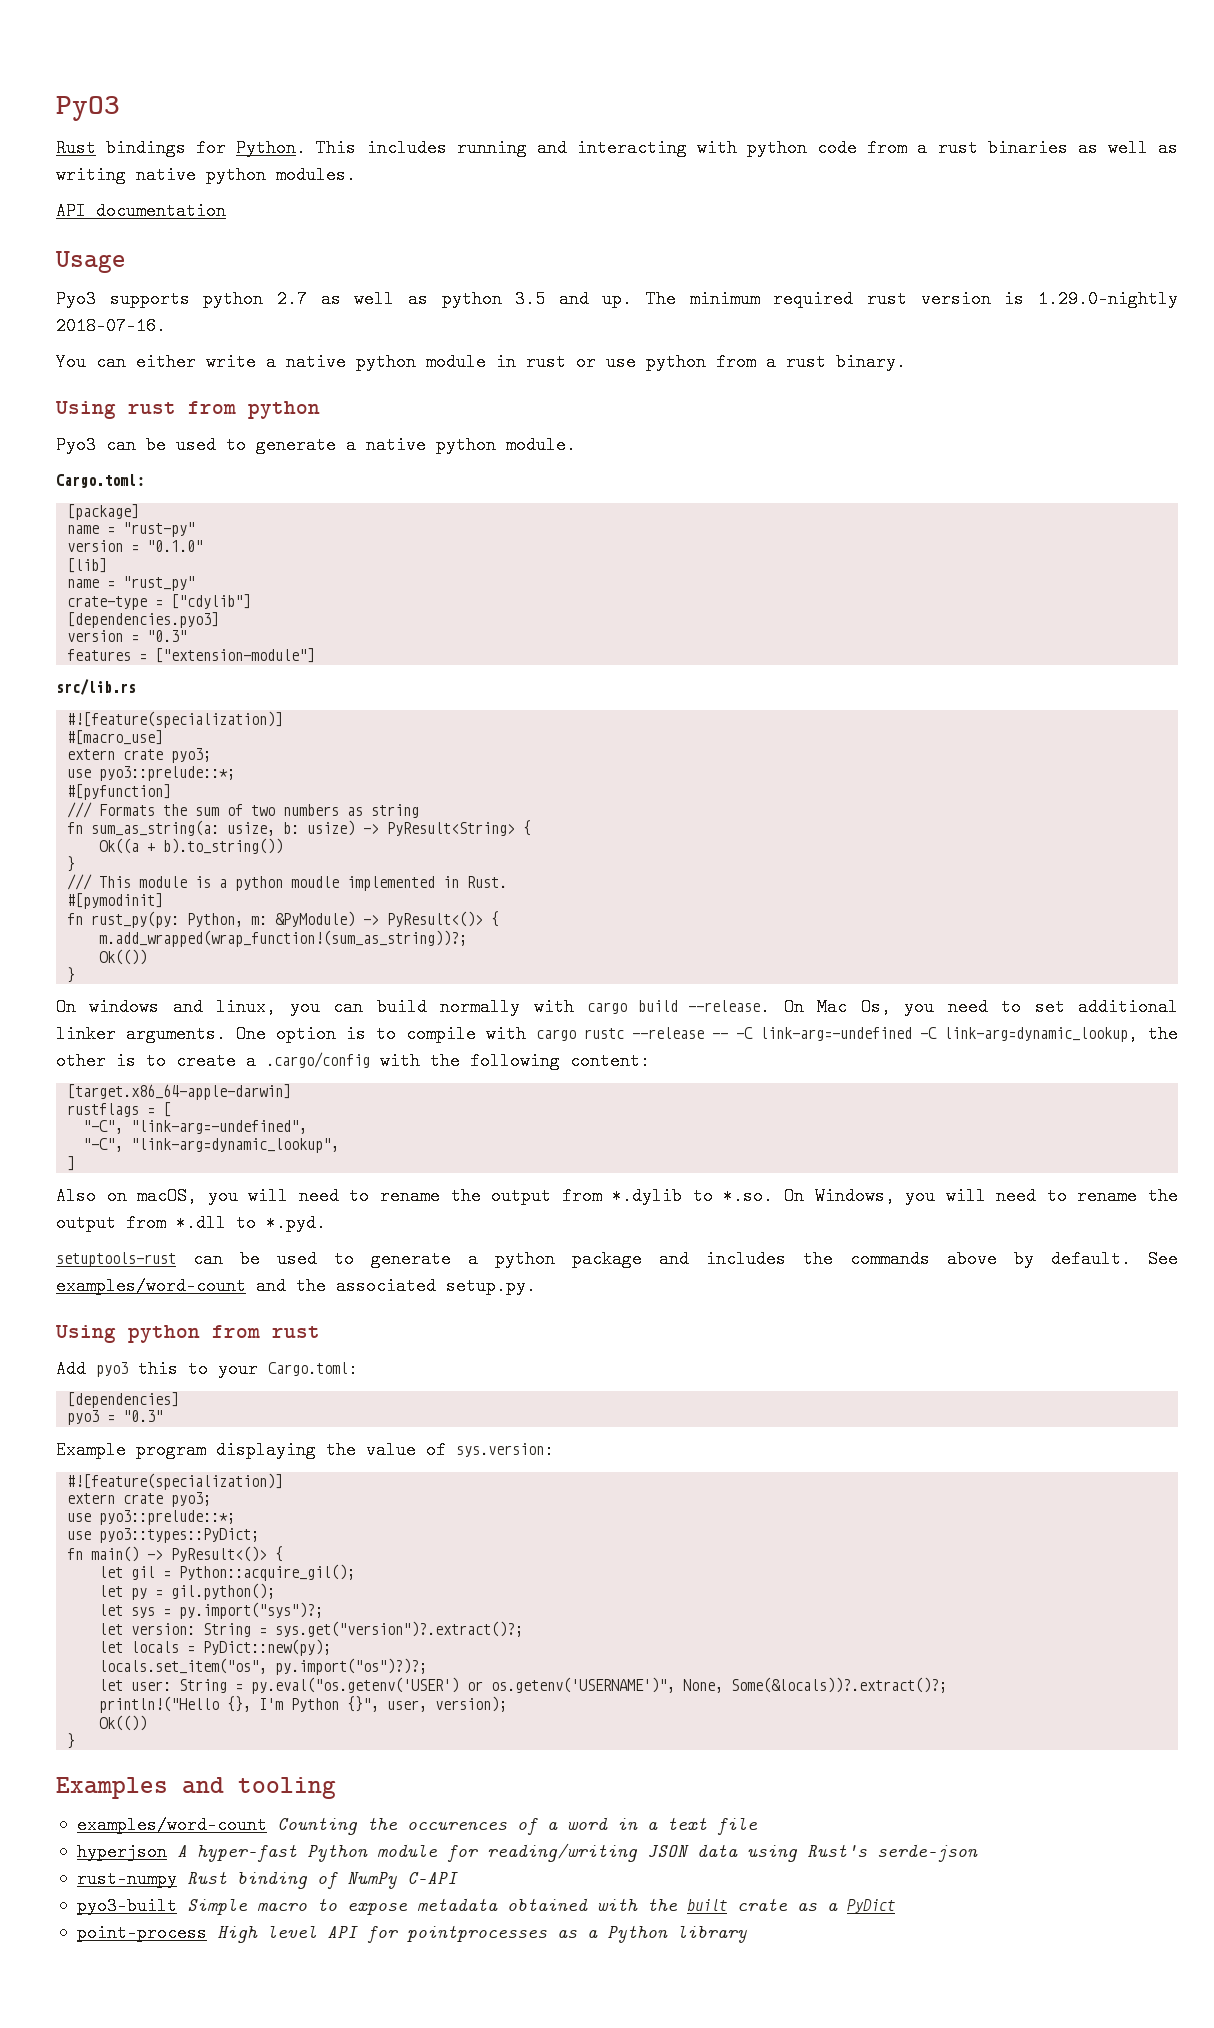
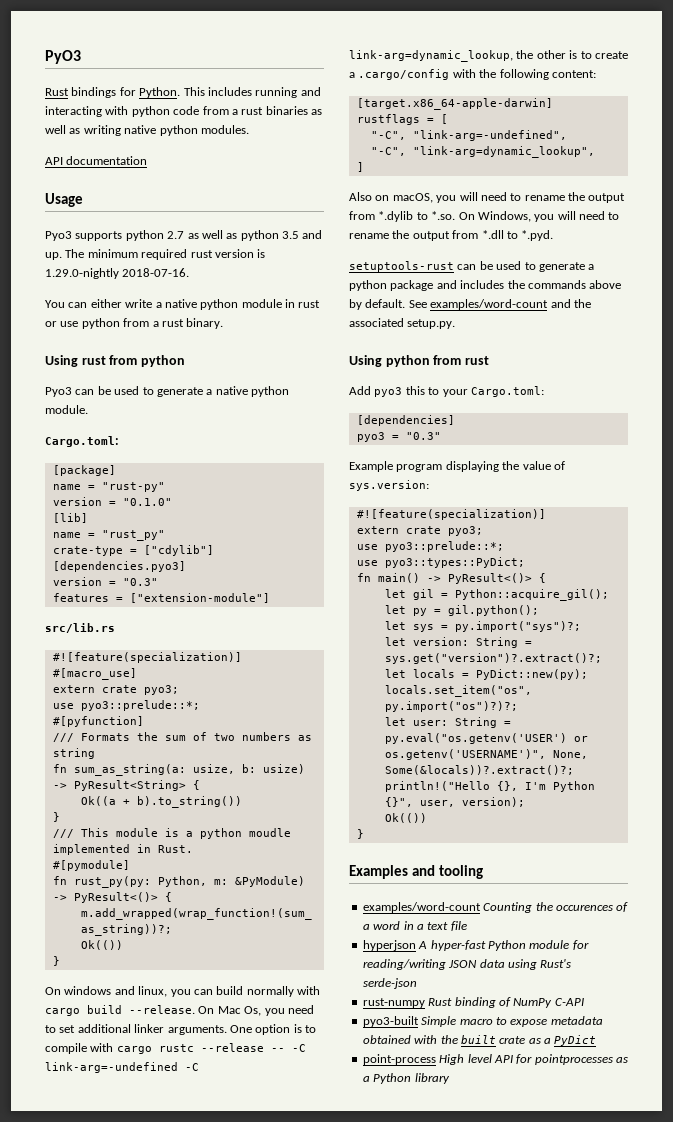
- #[pymodinit]
+ #[pymodule]

